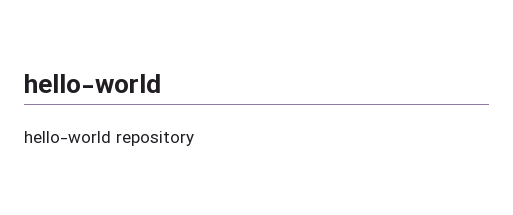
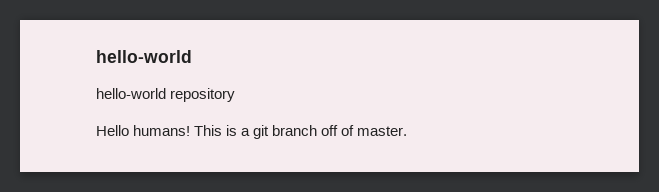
+ Hello humans! This is a git branch off of master.

